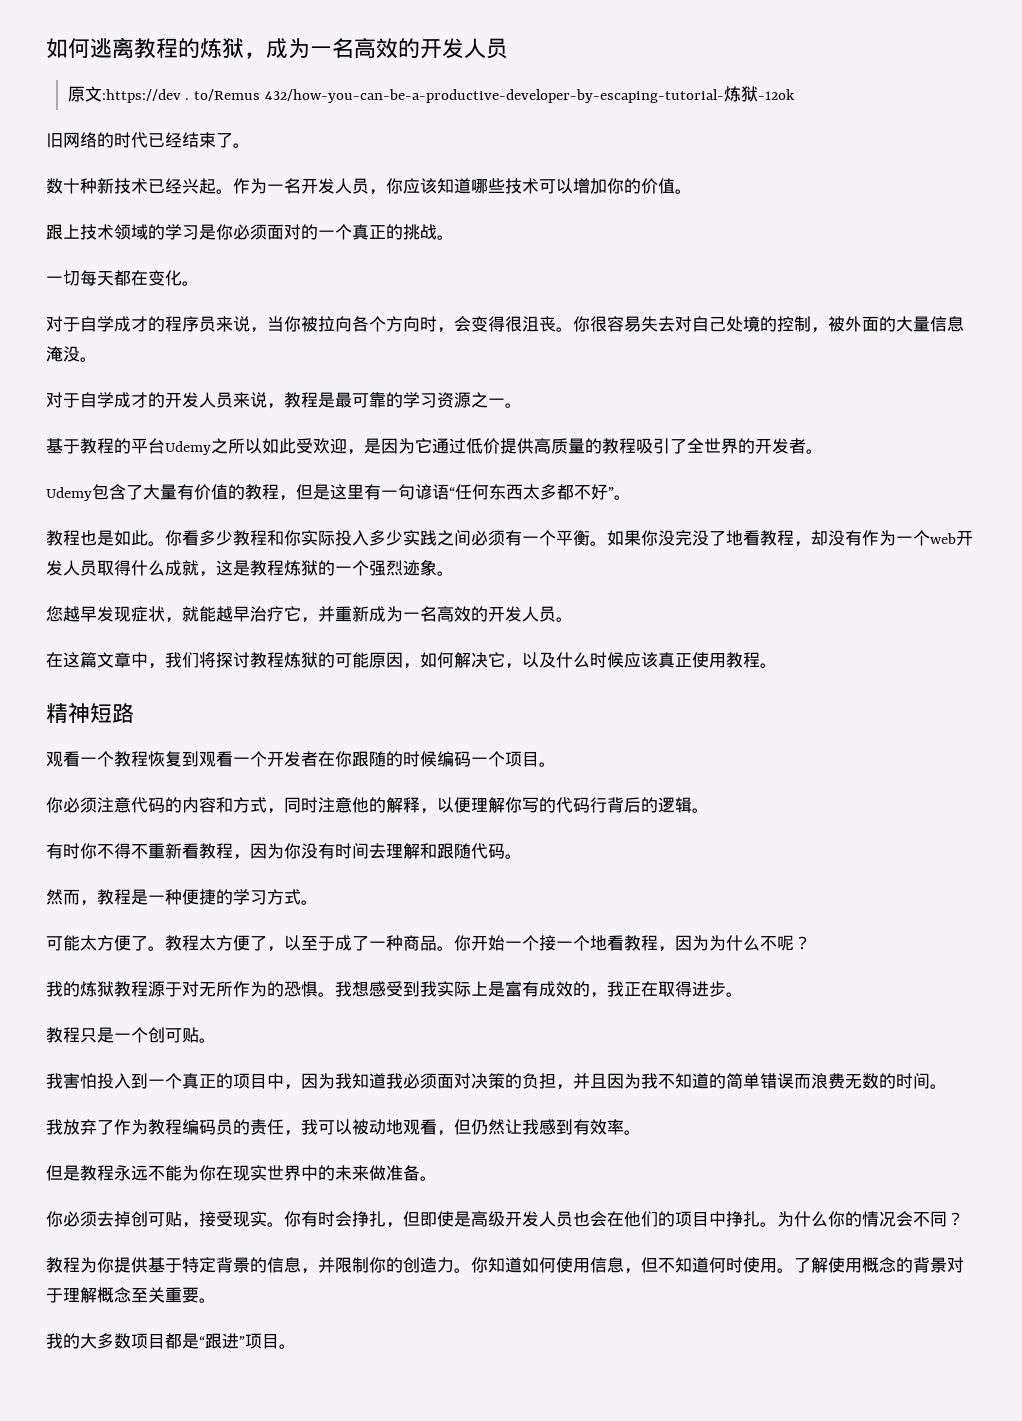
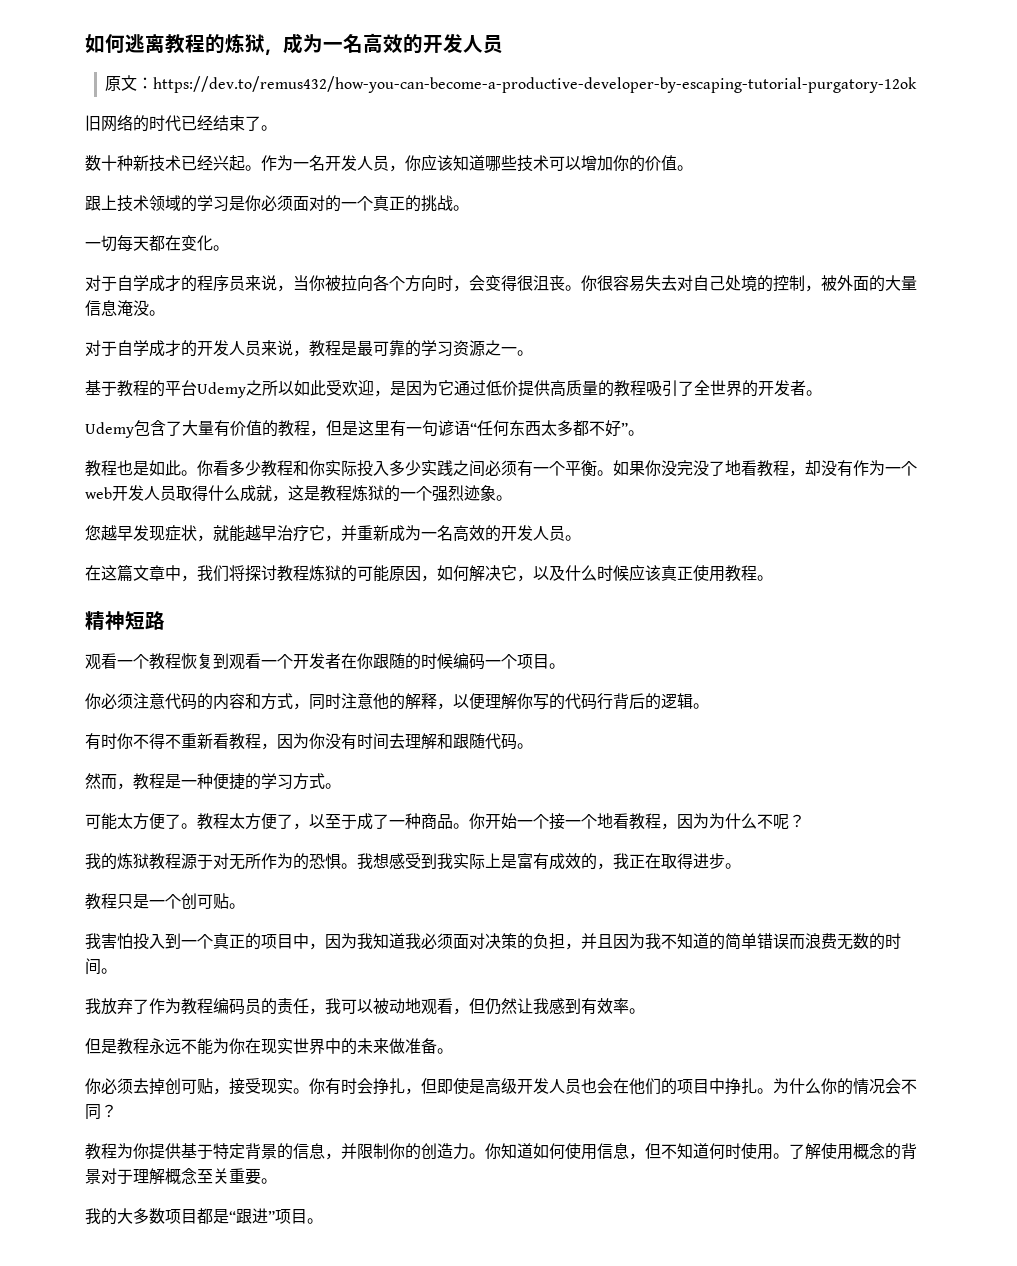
- 原文:https://dev . to/Remus 432/how-you-can-be-a-productive-developer-by-escaping-tutorial-炼狱-12ok
+ 原文：https://dev.to/remus432/how-you-can-become-a-productive-developer-by-escaping-tutorial-purgatory-12ok

